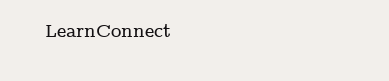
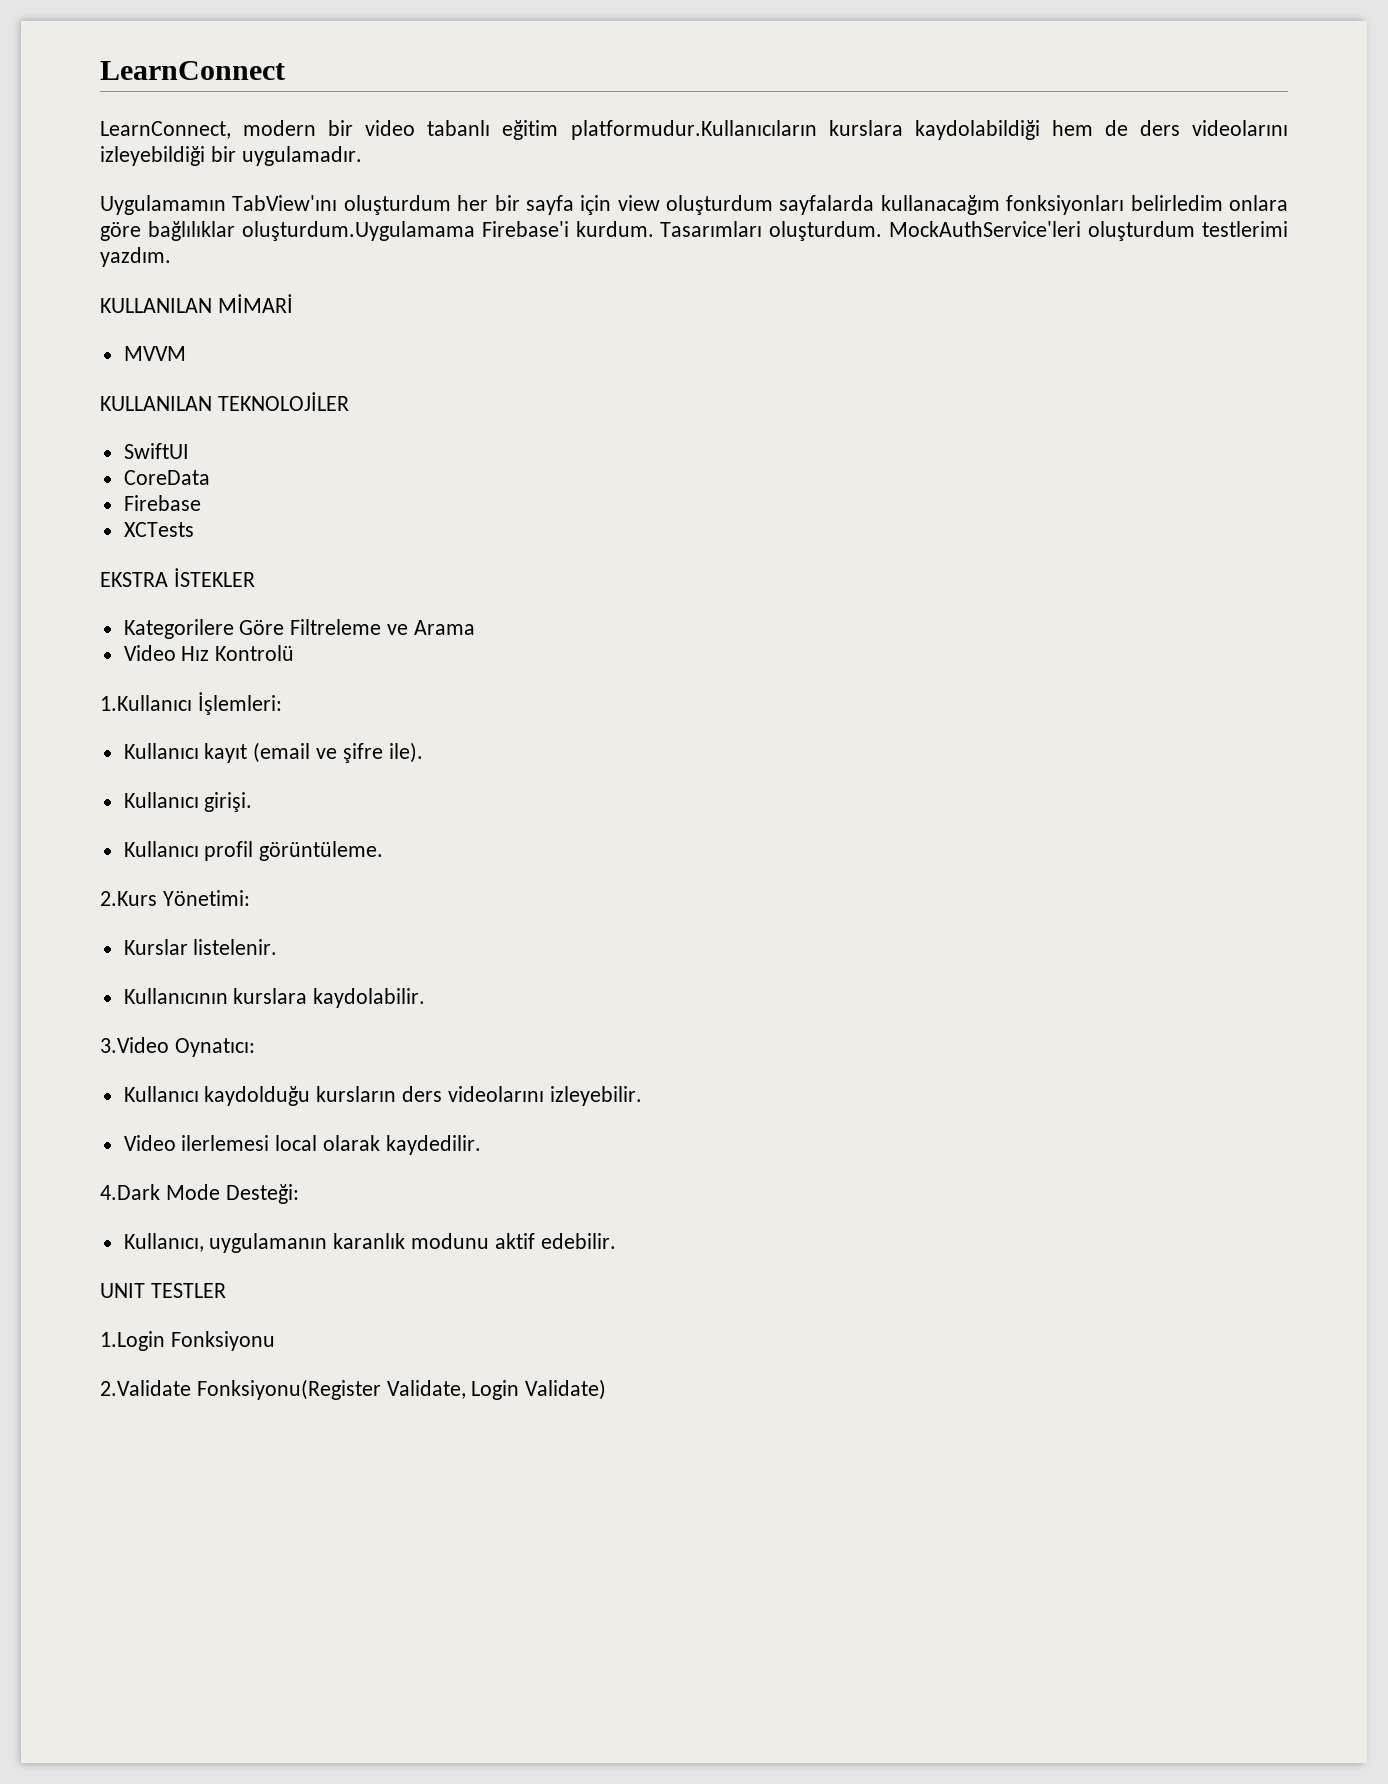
+ LearnConnect, modern bir video tabanlı eğitim platformudur.Kullanıcıların kurslara kaydolabildiği hem de ders videolarını izleyebildiği bir uygulamadır.
+ Uygulamamın TabView'ını oluşturdum her bir sayfa için view oluşturdum sayfalarda kullanacağım fonksiyonları belirledim onlara göre bağlılıklar oluşturdum.Uygulamama Firebase'i kurdum. Tasarımları oluşturdum. MockAuthService'leri oluşturdum testlerimi yazdım.
+ KULLANILAN MİMARİ
+ MVVM
+ KULLANILAN TEKNOLOJİLER
+ SwiftUI
+ CoreData
+ Firebase
+ XCTests
+ EKSTRA İSTEKLER
+ Kategorilere Göre Filtreleme ve Arama
+ Video Hız Kontrolü
+ 1.Kullanıcı İşlemleri:
+ Kullanıcı kayıt (email ve şifre ile).
+ Kullanıcı girişi.
+ Kullanıcı profil görüntüleme.
+ 2.Kurs Yönetimi:
+ Kurslar listelenir.
+ Kullanıcının kurslara kaydolabilir.
+ 3.Video Oynatıcı:
+ Kullanıcı kaydolduğu kursların ders videolarını izleyebilir.
+ Video ilerlemesi local olarak kaydedilir.
+ 4.Dark Mode Desteği:
+ Kullanıcı, uygulamanın karanlık modunu aktif edebilir.
+ UNIT TESTLER
+ 1.Login Fonksiyonu
+ 2.Validate Fonksiyonu(Register Validate, Login Validate)

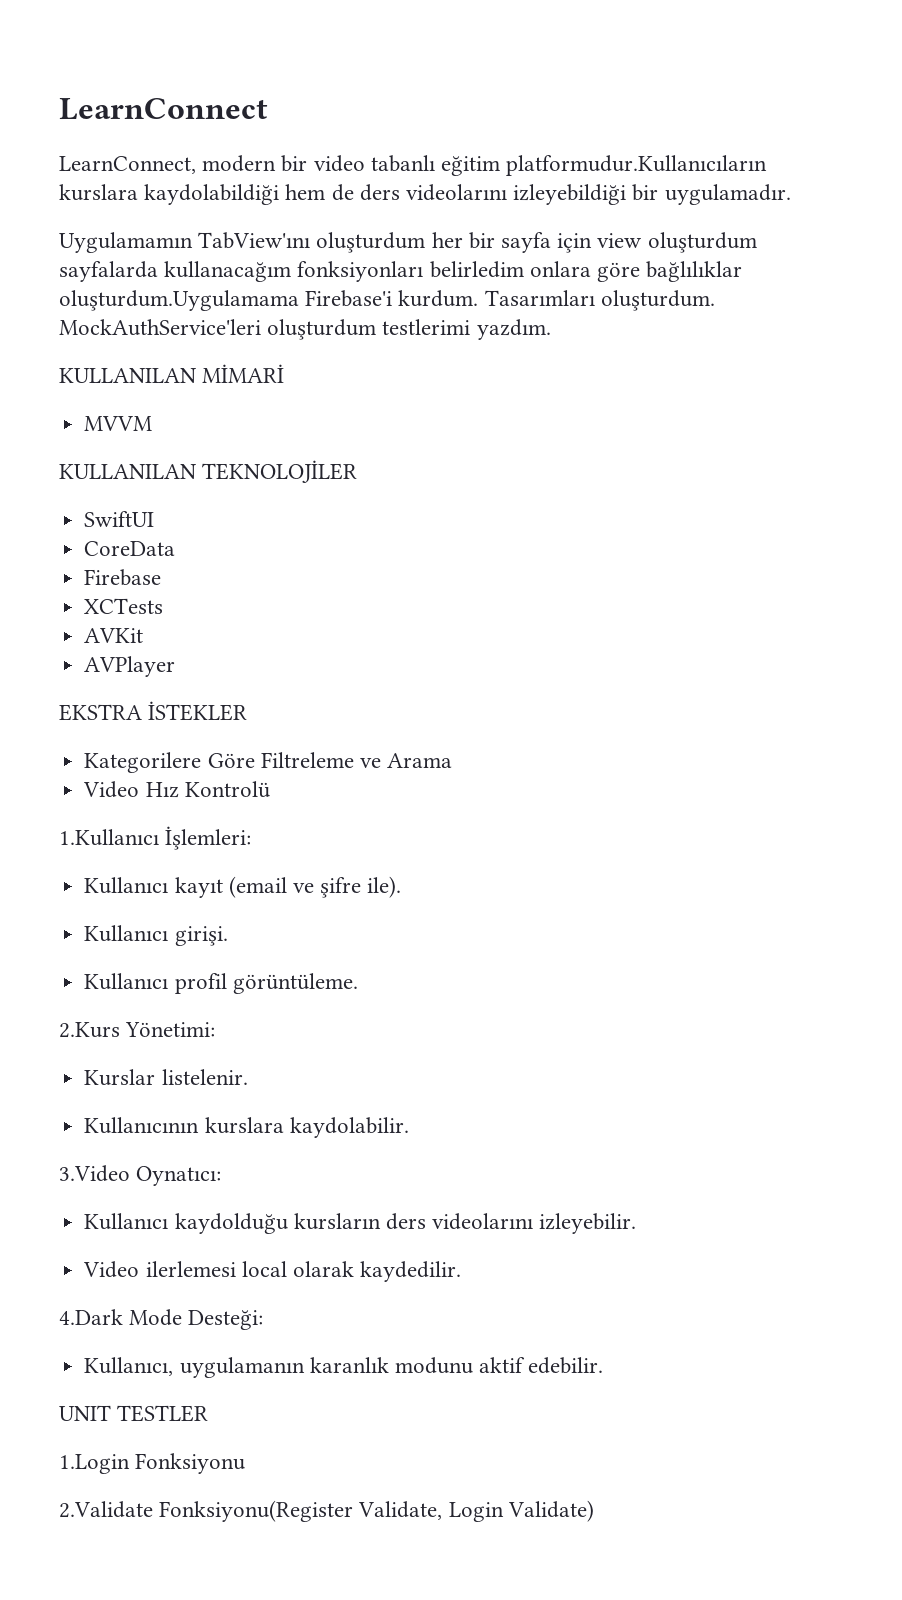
+ AVKit
+ AVPlayer

